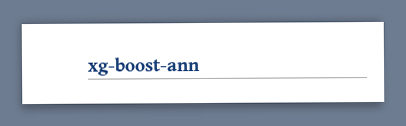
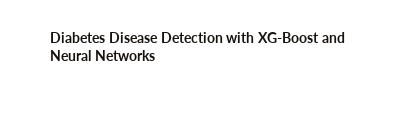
- xg-boost-ann
+ Diabetes Disease Detection with XG-Boost and Neural Networks

